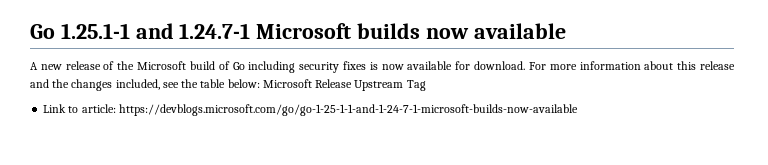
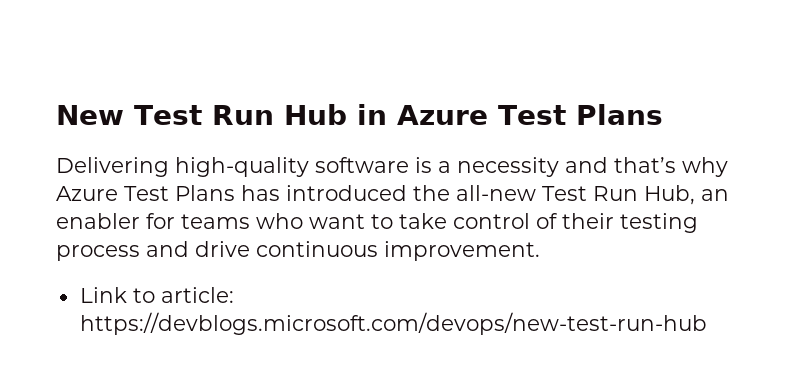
- Go 1.25.1-1 and 1.24.7-1 Microsoft builds now available
- A new release of the Microsoft build of Go including security fixes is now available for download. For more information about this release and the changes included, see the table below: Microsoft Release Upstream Tag
+ New Test Run Hub in Azure Test Plans
+ Delivering high-quality software is a necessity and that’s why Azure Test Plans has introduced the all-new Test Run Hub, an enabler for teams who want to take control of their testing process and drive continuous improvement.
- Link to article: https://devblogs.microsoft.com/go/go-1-25-1-1-and-1-24-7-1-microsoft-builds-now-available
+ Link to article: https://devblogs.microsoft.com/devops/new-test-run-hub

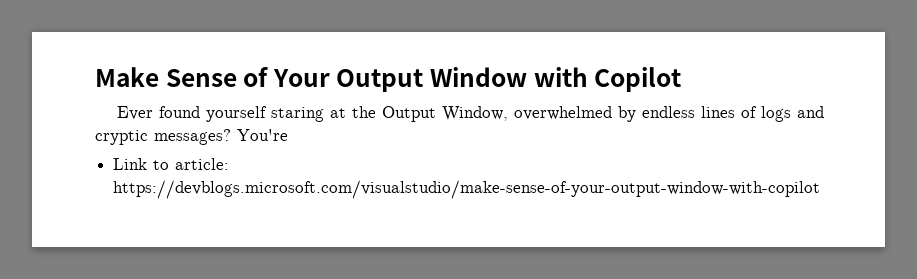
- New Test Run Hub in Azure Test Plans
- Delivering high-quality software is a necessity and that’s why Azure Test Plans has introduced the all-new Test Run Hub, an enabler for teams who want to take control of their testing process and drive continuous improvement.
+ Make Sense of Your Output Window with Copilot
+ Ever found yourself staring at the Output Window, overwhelmed by endless lines of logs and cryptic messages? You're
- Link to article: https://devblogs.microsoft.com/devops/new-test-run-hub
+ Link to article: https://devblogs.microsoft.com/visualstudio/make-sense-of-your-output-window-with-copilot

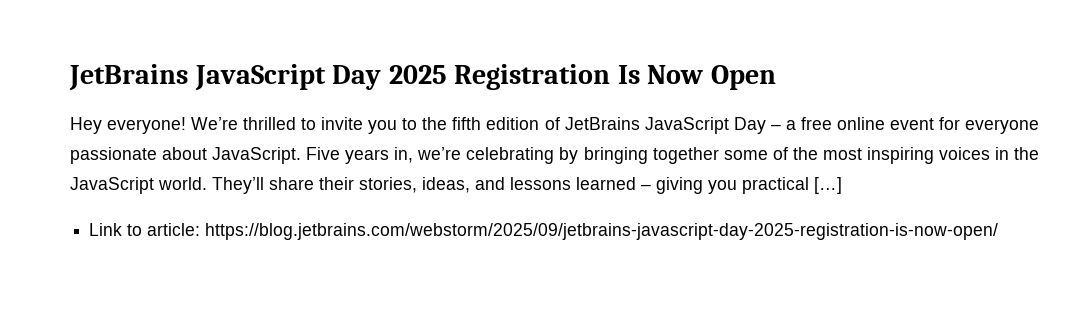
- Make Sense of Your Output Window with Copilot
- Ever found yourself staring at the Output Window, overwhelmed by endless lines of logs and cryptic messages? You're
+ JetBrains JavaScript Day 2025 Registration Is Now Open
+ Hey everyone! We’re thrilled to invite you to the fifth edition of JetBrains JavaScript Day – a free online event for everyone passionate about JavaScript. Five years in, we’re celebrating by bringing together some of the most inspiring voices in the JavaScript world. They’ll share their stories, ideas, and lessons learned – giving you practical […]
- Link to article: https://devblogs.microsoft.com/visualstudio/make-sense-of-your-output-window-with-copilot
+ Link to article: https://blog.jetbrains.com/webstorm/2025/09/jetbrains-javascript-day-2025-registration-is-now-open/

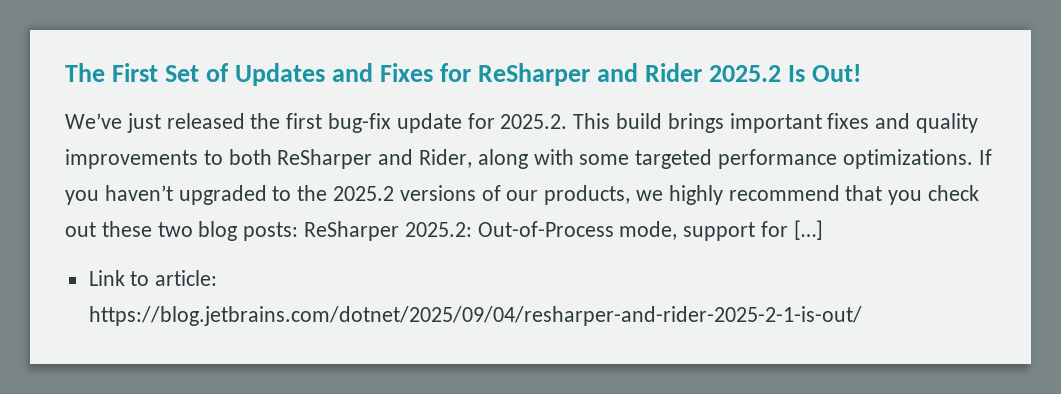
- JetBrains JavaScript Day 2025 Registration Is Now Open
- Hey everyone! We’re thrilled to invite you to the fifth edition of JetBrains JavaScript Day – a free online event for everyone passionate about JavaScript. Five years in, we’re celebrating by bringing together some of the most inspiring voices in the JavaScript world. They’ll share their stories, ideas, and lessons learned – giving you practical […]
+ The First Set of Updates and Fixes for ReSharper and Rider 2025.2 Is Out!
+ We’ve just released the first bug-fix update for 2025.2. This build brings important fixes and quality improvements to both ReSharper and Rider, along with some targeted performance optimizations. If you haven’t upgraded to the 2025.2 versions of our products, we highly recommend that you check out these two blog posts: ReSharper 2025.2: Out-of-Process mode, support for […]
- Link to article: https://blog.jetbrains.com/webstorm/2025/09/jetbrains-javascript-day-2025-registration-is-now-open/
+ Link to article: https://blog.jetbrains.com/dotnet/2025/09/04/resharper-and-rider-2025-2-1-is-out/

